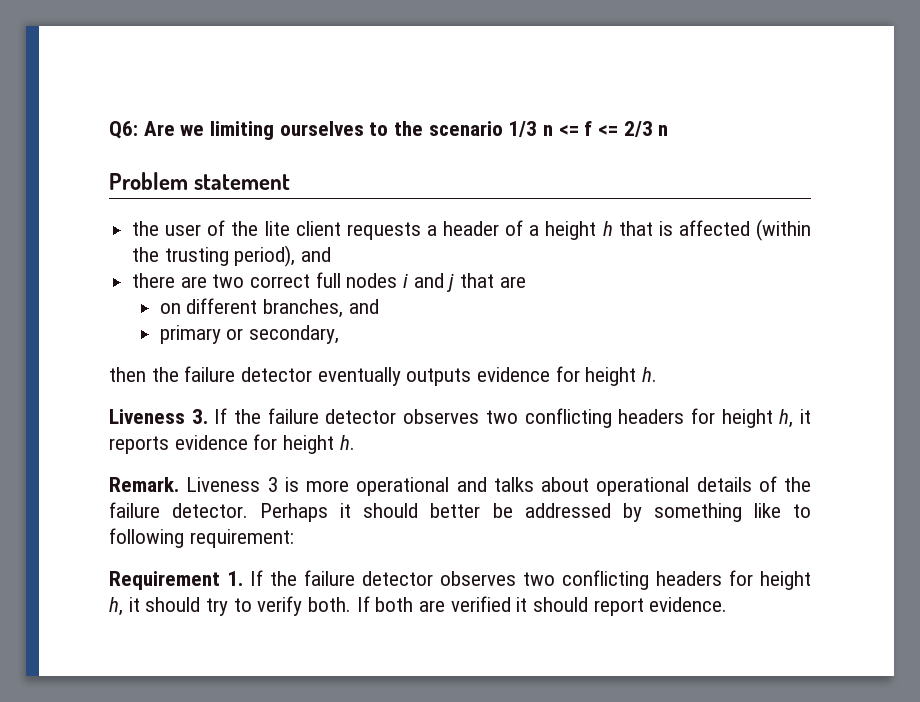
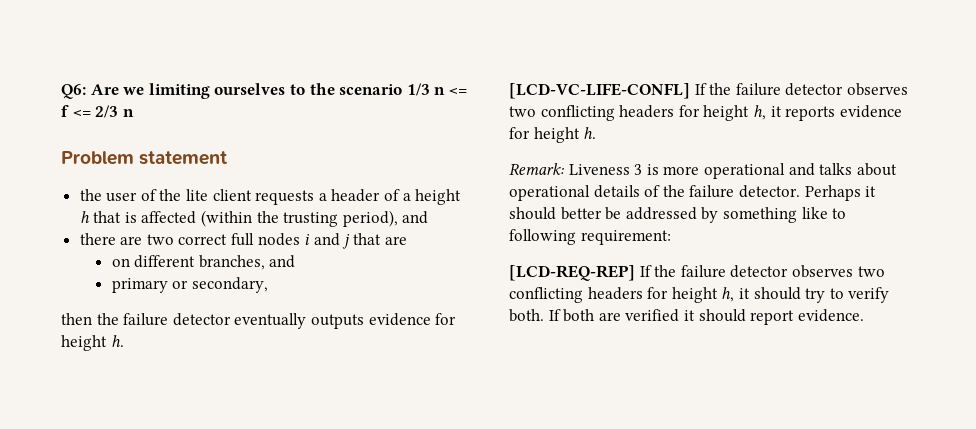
- Liveness 3. If the failure detector observes two conflicting headers for height h, it reports evidence for height h.
+ [LCD-VC-LIFE-CONFL] If the failure detector observes two conflicting headers for height h, it reports evidence for height h.
- Remark. Liveness 3 is more operational and talks about operational details of the failure detector.
+ Remark: Liveness 3 is more operational and talks about operational details of the failure detector.
- Requirement 1. If the failure detector observes two conflicting headers for height h, it should try to verify both.
+ [LCD-REQ-REP] If the failure detector observes two conflicting headers for height h, it should try to verify both.

